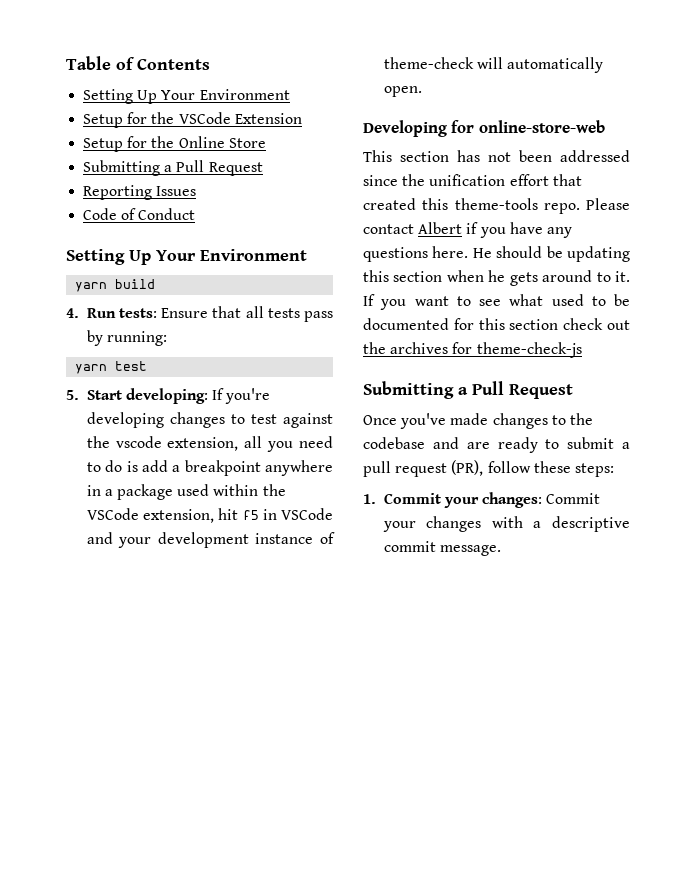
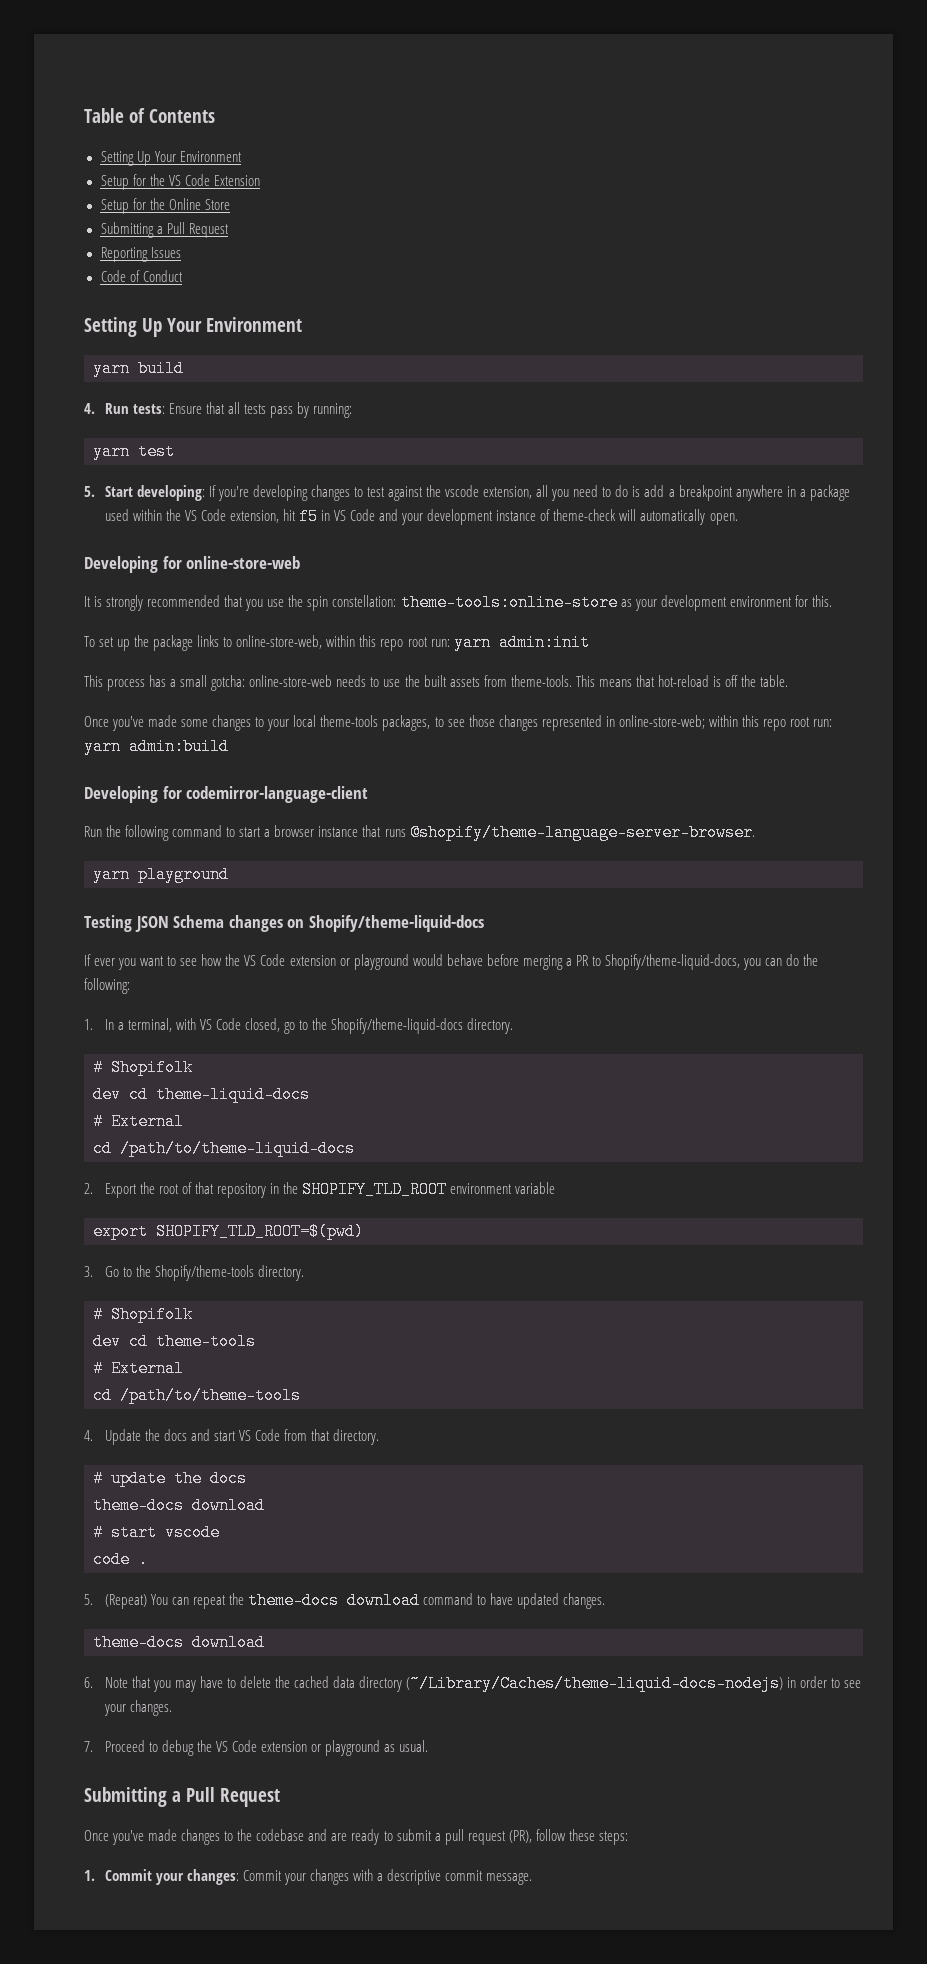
- Setup for the VSCode Extension
+ Setup for the VS Code Extension
- 5. Start developing: If you're developing changes to test against the vscode extension, all you need to do is add a breakpoint anywhere in a package used within the VSCode extension, hit f5 in VSCode and your development instance of theme-check will automatically open.
+ 5. Start developing: If you're developing changes to test against the vscode extension, all you need to do is add a breakpoint anywhere in a package used within the VS Code extension, hit f5 in VS Code and your development instance of theme-check will automatically open.
- This section has not been addressed since the unification effort that created this theme-tools repo. Please contact Albert if you have any questions here. He should be updating this section when he gets around to it. If you want to see what used to be documented for this section check out the archives for theme-check-js
+ It is strongly recommended that you use the spin constellation: theme-tools:online-store as your development environment for this.
+ To set up the package links to online-store-web, within this repo root run: yarn admin:init
+ This process has a small gotcha: online-store-web needs to use the built assets from theme-tools. This means that hot-reload is off the table.
+ Once you've made some changes to your local theme-tools packages, to see those changes represented in online-store-web; within this repo root run: yarn admin:build
+ Developing for codemirror-language-client
+ Run the following command to start a browser instance that runs @shopify/theme-language-server-browser.
+ yarn playground
+ Testing JSON Schema changes on Shopify/theme-liquid-docs
+ If ever you want to see how the VS Code extension or playground would behave before merging a PR to Shopify/theme-liquid-docs, you can do the following:
+ 1. In a terminal, with VS Code closed, go to the Shopify/theme-liquid-docs directory.
+ # Shopifolk
+ dev cd theme-liquid-docs
+ # External
+ cd /path/to/theme-liquid-docs
+ 2. Export the root of that repository in the SHOPIFY_TLD_ROOT environment variable
+ export SHOPIFY_TLD_ROOT=$(pwd)
+ 3. Go to the Shopify/theme-tools directory.
+ # Shopifolk
+ dev cd theme-tools
+ # External
+ cd /path/to/theme-tools
+ 4. Update the docs and start VS Code from that directory.
+ # update the docs
+ theme-docs download
+ # start vscode
+ code .
+ 5. (Repeat) You can repeat the theme-docs download command to have updated changes.
+ theme-docs download
+ 6. Note that you may have to delete the cached data directory (~/Library/Caches/theme-liquid-docs-nodejs) in order to see your changes.
+ 7. Proceed to debug the VS Code extension or playground as usual.

